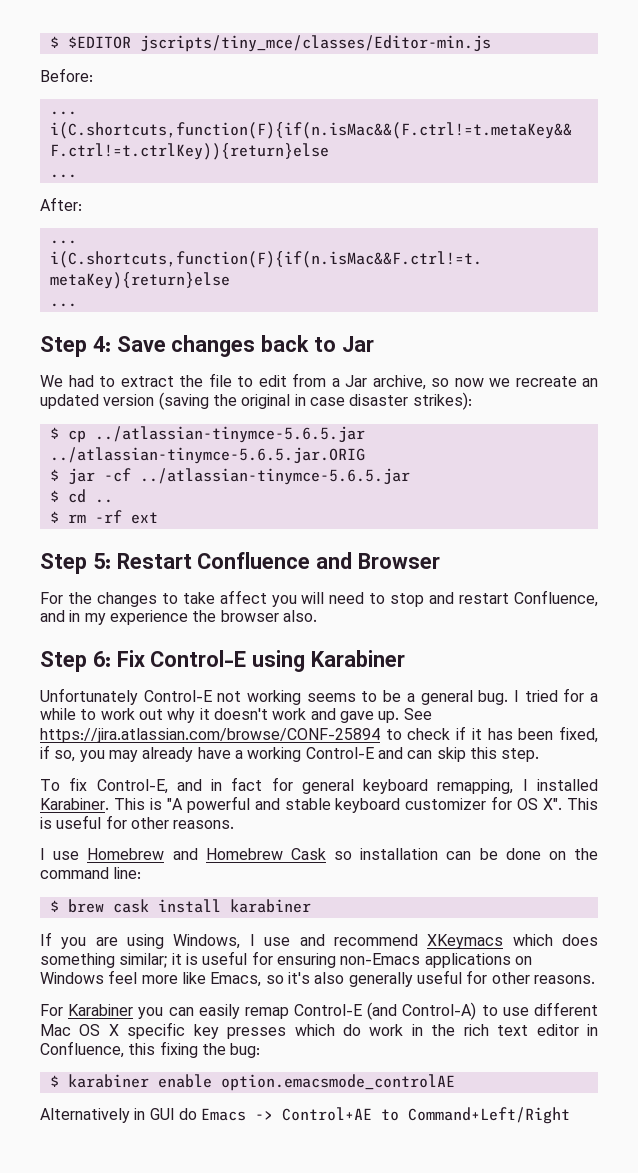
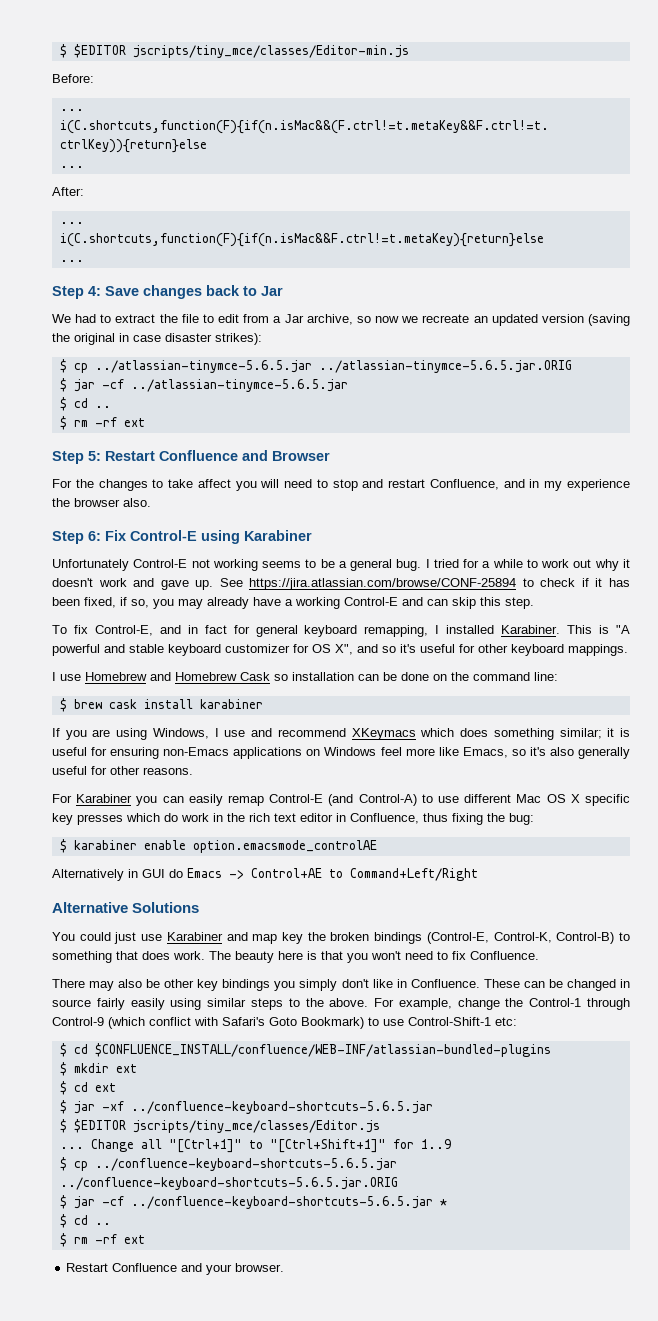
- This is "A powerful and stable keyboard customizer for OS X". This is useful for other reasons.
+ This is "A powerful and stable keyboard customizer for OS X", and so it's useful for other keyboard mappings.
- For Karabiner you can easily remap Control-E (and Control-A) to use different Mac OS X specific key presses which do work in the rich text editor in Confluence, this fixing the bug:
+ For Karabiner you can easily remap Control-E (and Control-A) to use different Mac OS X specific key presses which do work in the rich text editor in Confluence, thus fixing the bug:
+ Alternative Solutions
+ You could just use Karabiner and map key the broken bindings (Control-E, Control-K, Control-B) to something that does work. The beauty here is that you won't need to fix Confluence.
+ There may also be other key bindings you simply don't like in Confluence. These can be changed in source fairly easily using similar steps to the above. For example, change the Control-1 through Control-9 (which conflict with Safari's Goto Bookmark) to use Control-Shift-1 etc:
+ $ cd $CONFLUENCE_INSTALL/confluence/WEB-INF/atlassian-bundled-plugins
+ $ mkdir ext
+ $ cd ext
+ $ jar -xf ../confluence-keyboard-shortcuts-5.6.5.jar
+ $ $EDITOR jscripts/tiny_mce/classes/Editor.js
+ ... Change all "[Ctrl+1]" to "[Ctrl+Shift+1]" for 1..9
+ $ cp ../confluence-keyboard-shortcuts-5.6.5.jar ../confluence-keyboard-shortcuts-5.6.5.jar.ORIG
+ $ jar -cf ../confluence-keyboard-shortcuts-5.6.5.jar *
+ $ cd ..
+ $ rm -rf ext
+ Restart Confluence and your browser.

